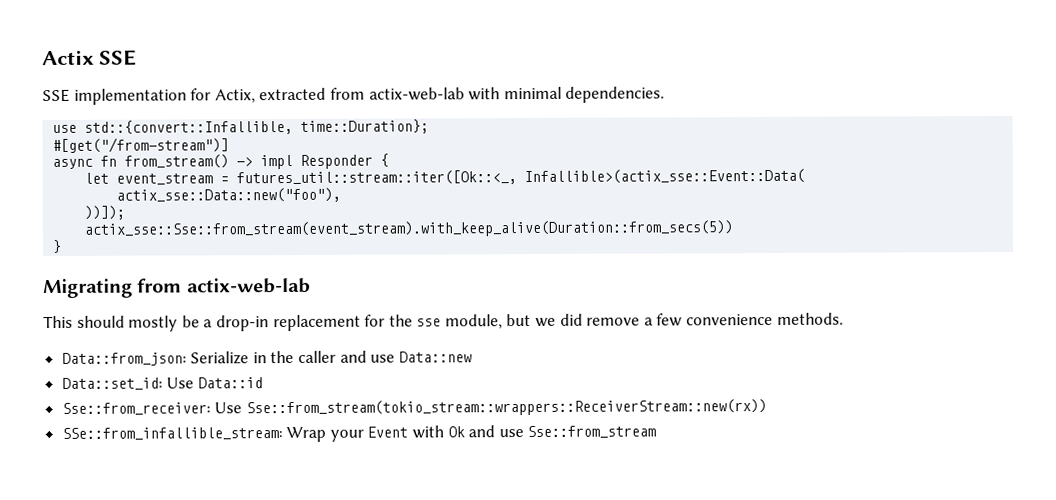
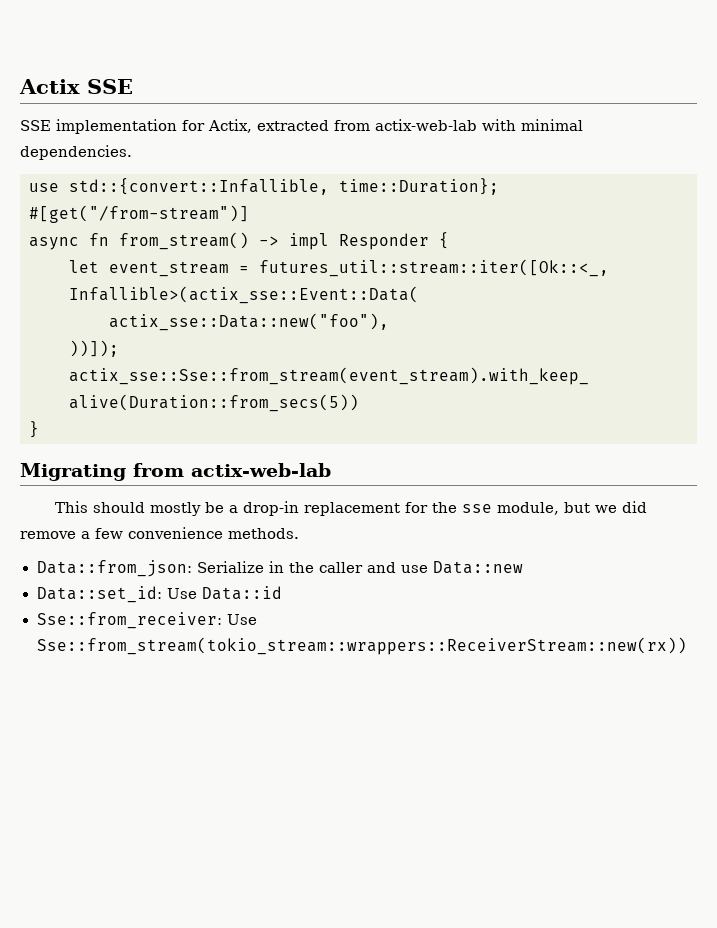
- SSe::from_infallible_stream: Wrap your Event with Ok and use Sse::from_stream

